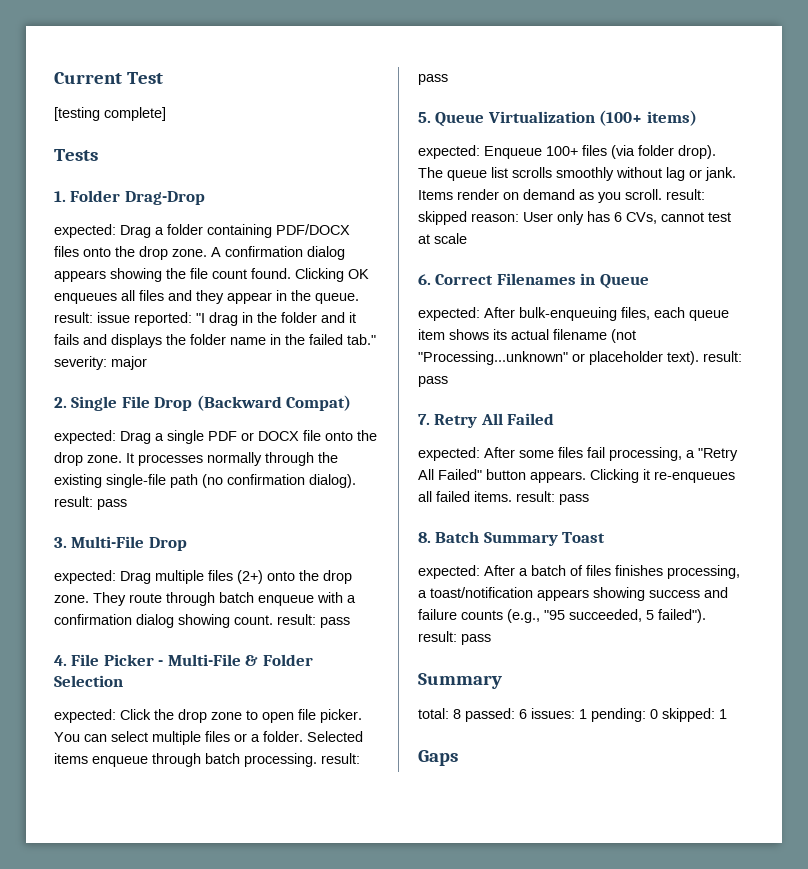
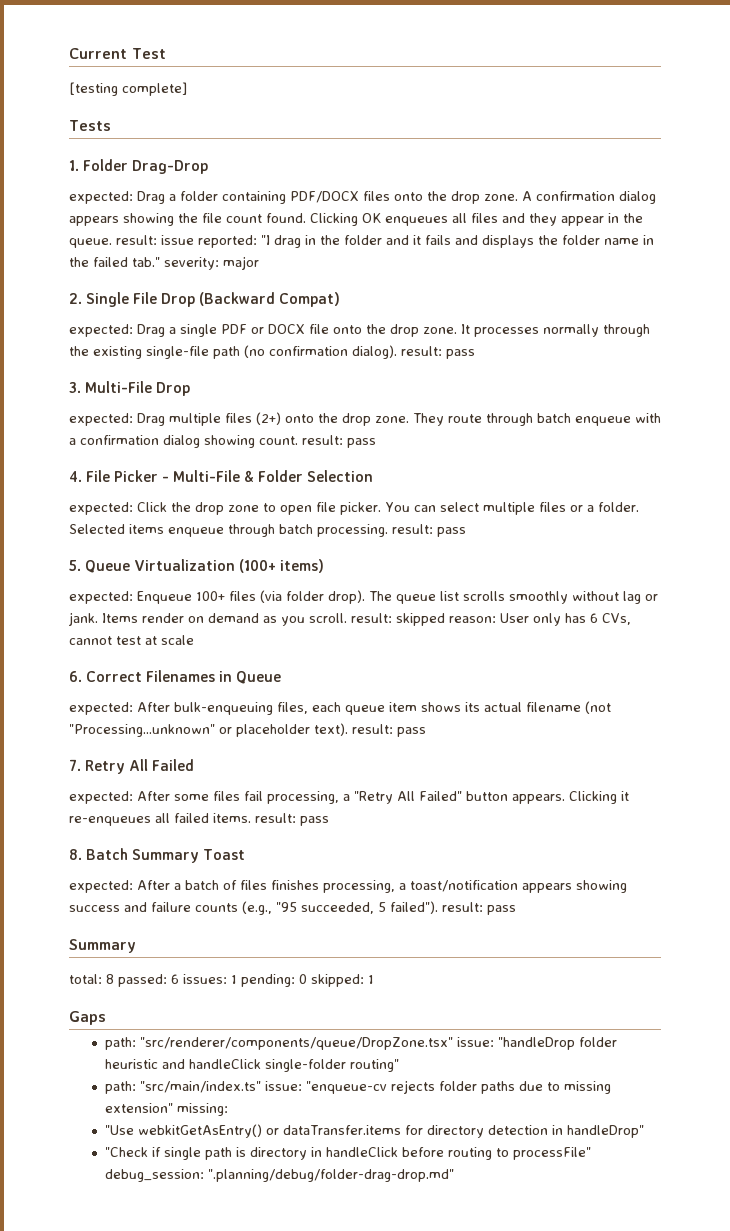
+ path: "src/renderer/components/queue/DropZone.tsx" issue: "handleDrop folder heuristic and handleClick single-folder routing"
+ path: "src/main/index.ts" issue: "enqueue-cv rejects folder paths due to missing extension" missing:
+ "Use webkitGetAsEntry() or dataTransfer.items for directory detection in handleDrop"
+ "Check if single path is directory in handleClick before routing to processFile" debug_session: ".planning/debug/folder-drag-drop.md"

